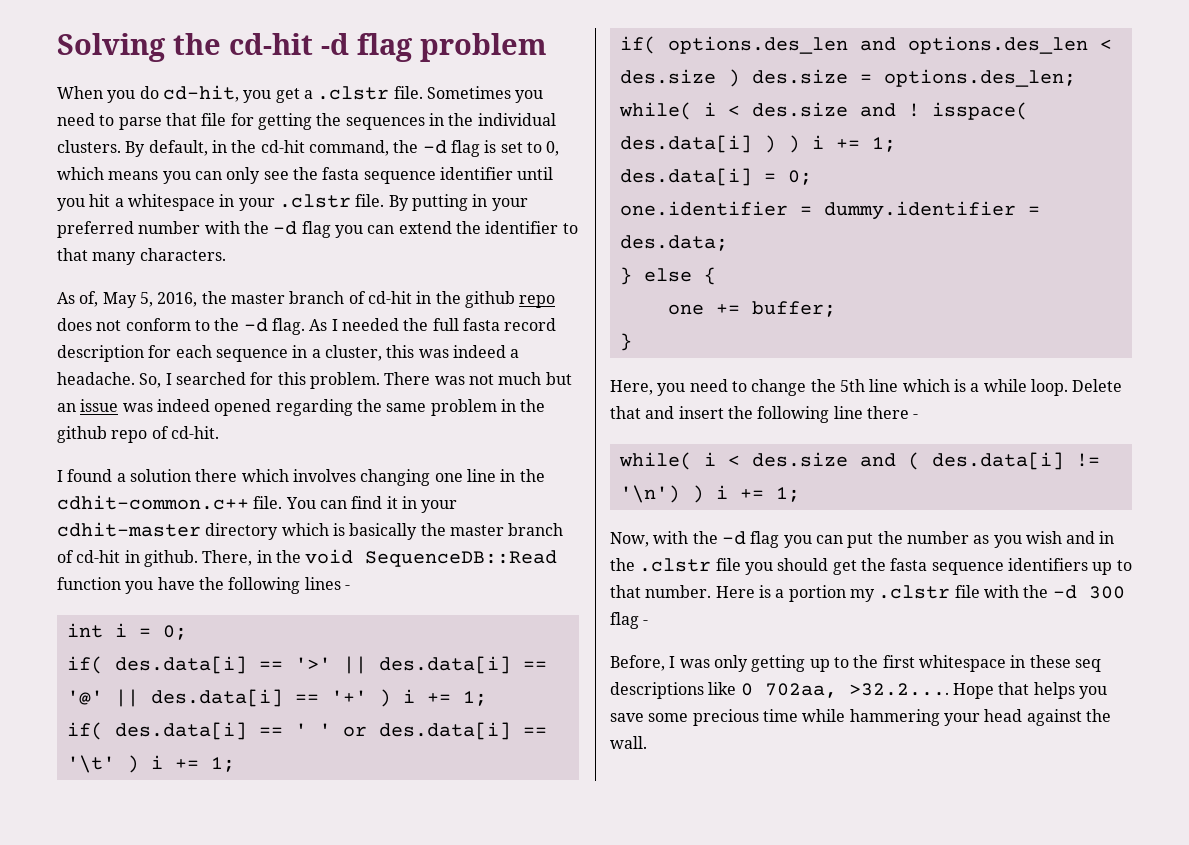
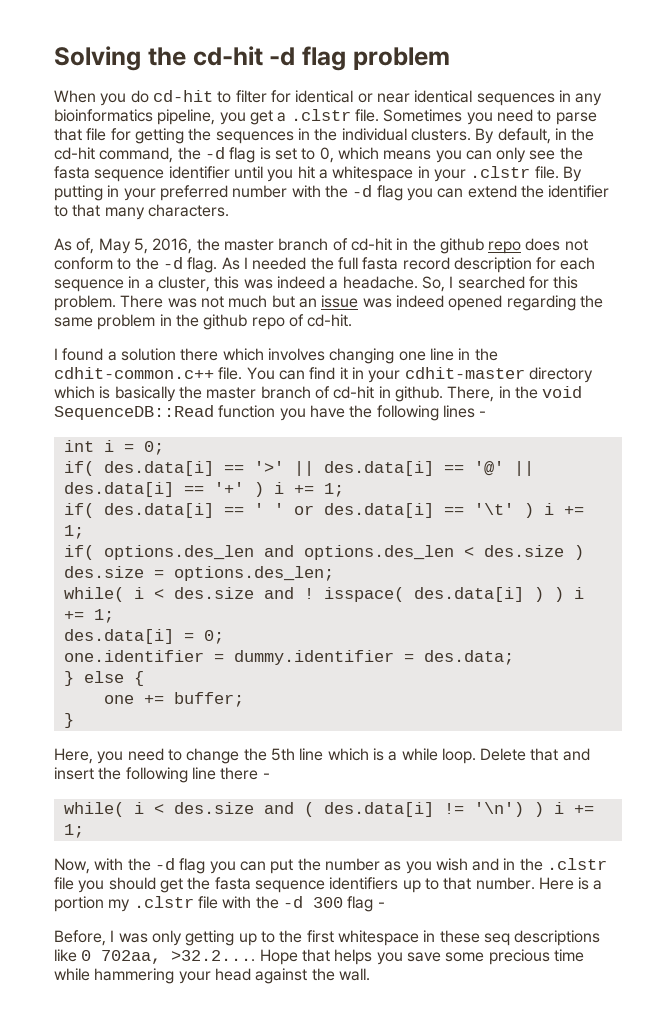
- When you do cd-hit, you get a .clstr file.
+ When you do cd-hit to filter for identical or near identical sequences in any bioinformatics pipeline, you get a .clstr file.

